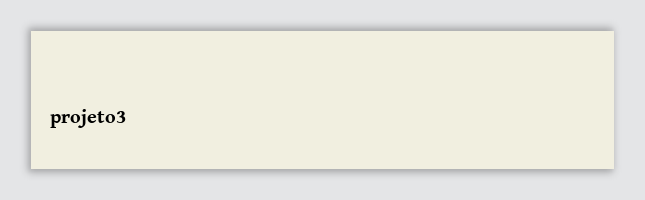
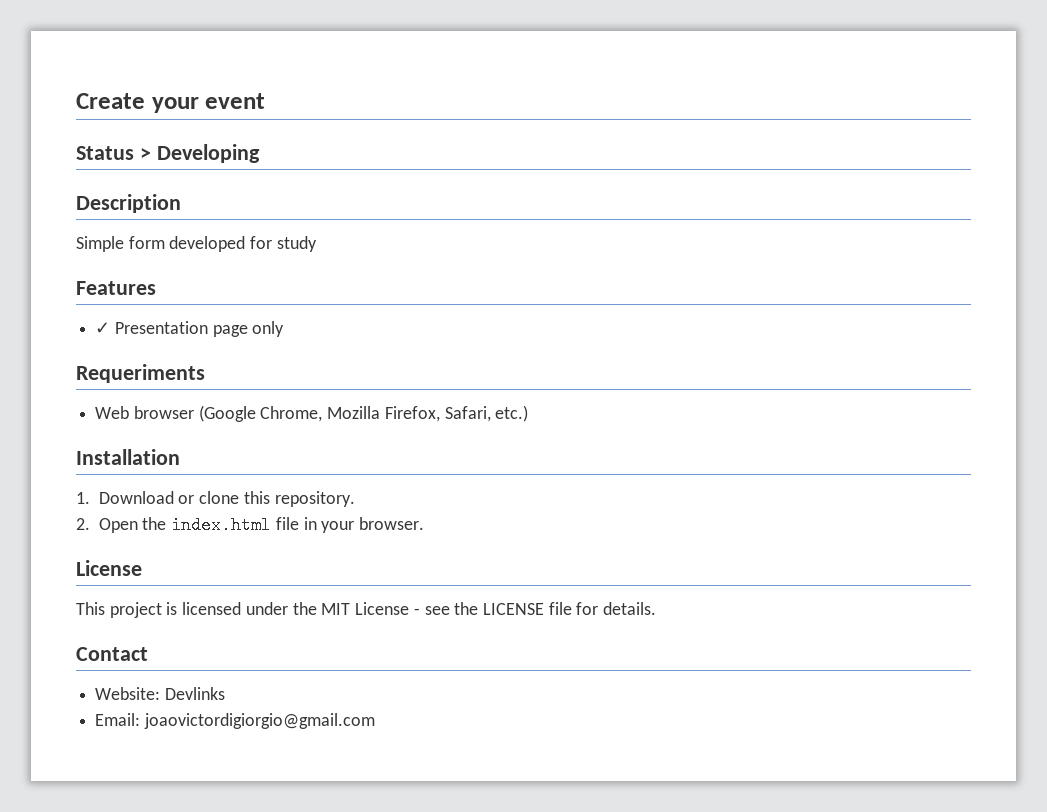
- projeto3
+ Create your event
+ Status > Developing
+ Description
+ Simple form developed for study
+ Features
+ ✓ Presentation page only
+ Requeriments
+ Web browser (Google Chrome, Mozilla Firefox, Safari, etc.)
+ Installation
+ 1. Download or clone this repository.
+ 2. Open the index.html file in your browser.
+ License
+ This project is licensed under the MIT License - see the LICENSE file for details.
+ Contact
+ Website: Devlinks
+ Email: joaovictordigiorgio@gmail.com

